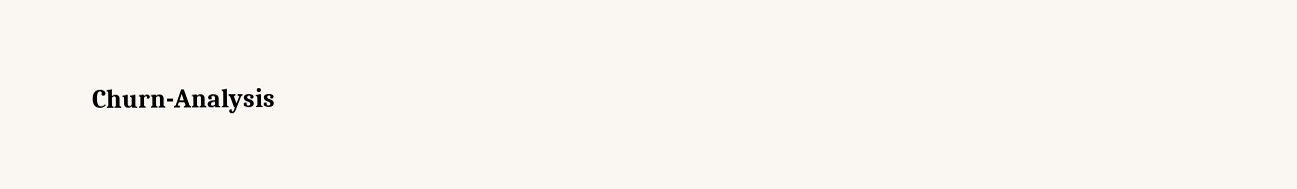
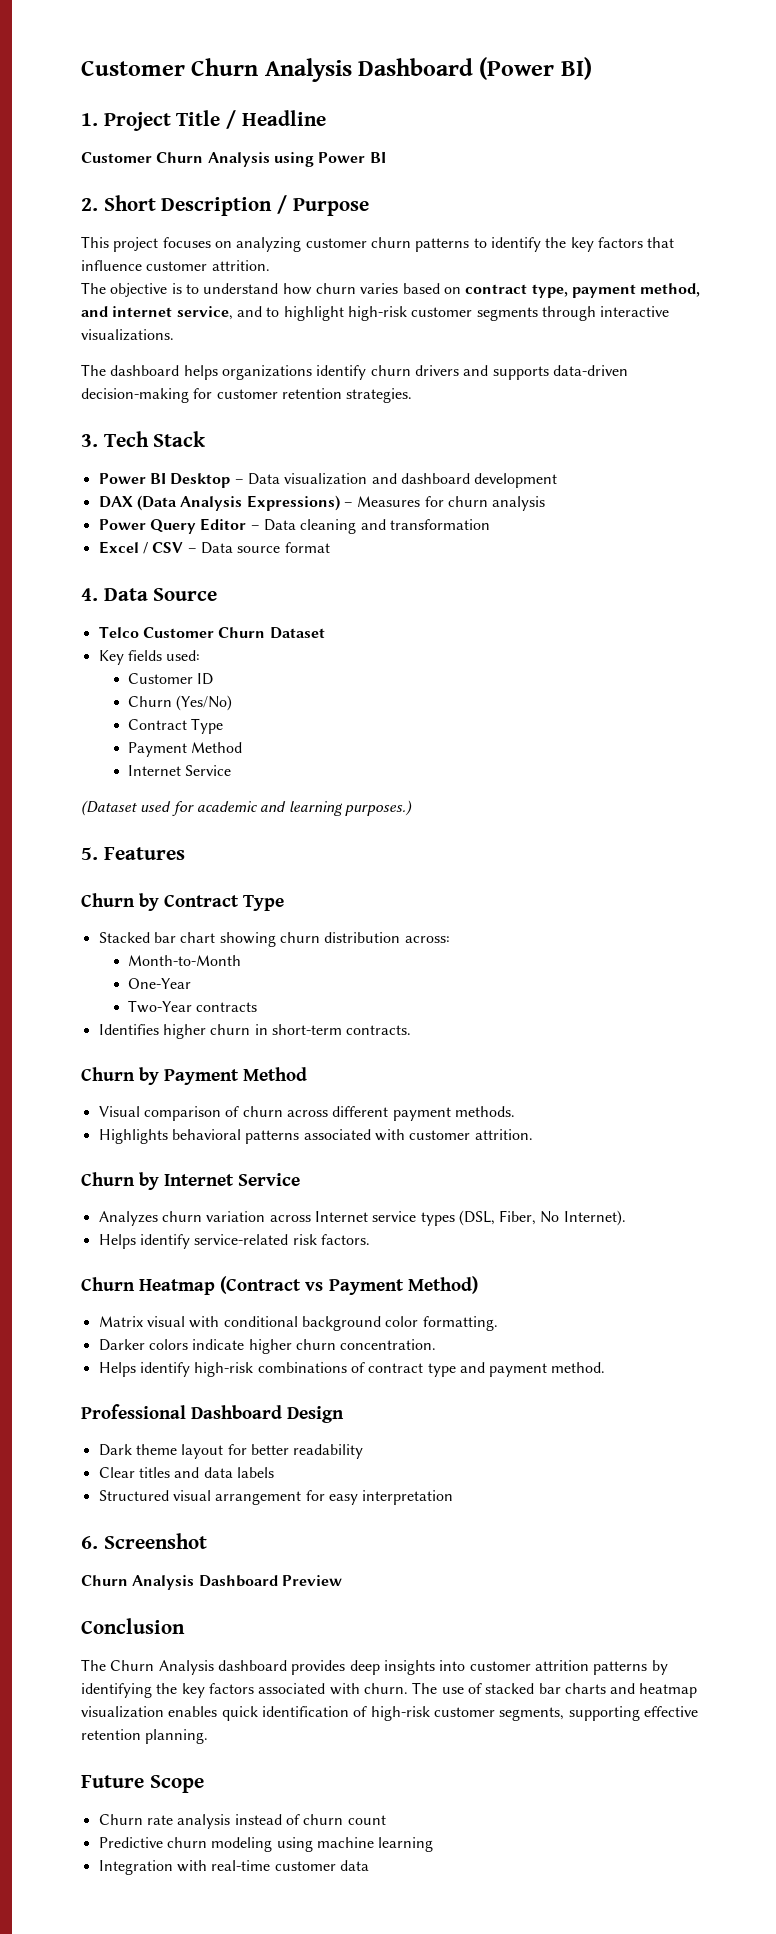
- Churn-Analysis
+ Customer Churn Analysis Dashboard (Power BI)
+ 1. Project Title / Headline
+ Customer Churn Analysis using Power BI
+ 2. Short Description / Purpose
+ This project focuses on analyzing customer churn patterns to identify the key factors that influence customer attrition.
+ The objective is to understand how churn varies based on contract type, payment method, and internet service, and to highlight high-risk customer segments through interactive visualizations.
+ The dashboard helps organizations identify churn drivers and supports data-driven decision-making for customer retention strategies.
+ 3. Tech Stack
+ Power BI Desktop – Data visualization and dashboard development
+ DAX (Data Analysis Expressions) – Measures for churn analysis
+ Power Query Editor – Data cleaning and transformation
+ Excel / CSV – Data source format
+ 4. Data Source
+ Telco Customer Churn Dataset
+ Key fields used:
+ Customer ID
+ Churn (Yes/No)
+ Contract Type
+ Payment Method
+ Internet Service
+ (Dataset used for academic and learning purposes.)
+ 5. Features
+ Churn by Contract Type
+ Stacked bar chart showing churn distribution across:
+ Month-to-Month
+ One-Year
+ Two-Year contracts
+ Identifies higher churn in short-term contracts.
+ Churn by Payment Method
+ Visual comparison of churn across different payment methods.
+ Highlights behavioral patterns associated with customer attrition.
+ Churn by Internet Service
+ Analyzes churn variation across Internet service types (DSL, Fiber, No Internet).
+ Helps identify service-related risk factors.
+ Churn Heatmap (Contract vs Payment Method)
+ Matrix visual with conditional background color formatting.
+ Darker colors indicate higher churn concentration.
+ Helps identify high-risk combinations of contract type and payment method.
+ Professional Dashboard Design
+ Dark theme layout for better readability
+ Clear titles and data labels
+ Structured visual arrangement for easy interpretation
+ 6. Screenshot
+ Churn Analysis Dashboard Preview
+ Conclusion
+ The Churn Analysis dashboard provides deep insights into customer attrition patterns by identifying the key factors associated with churn. The use of stacked bar charts and heatmap visualization enables quick identification of high-risk customer segments, supporting effective retention planning.
+ Future Scope
+ Churn rate analysis instead of churn count
+ Predictive churn modeling using machine learning
+ Integration with real-time customer data

